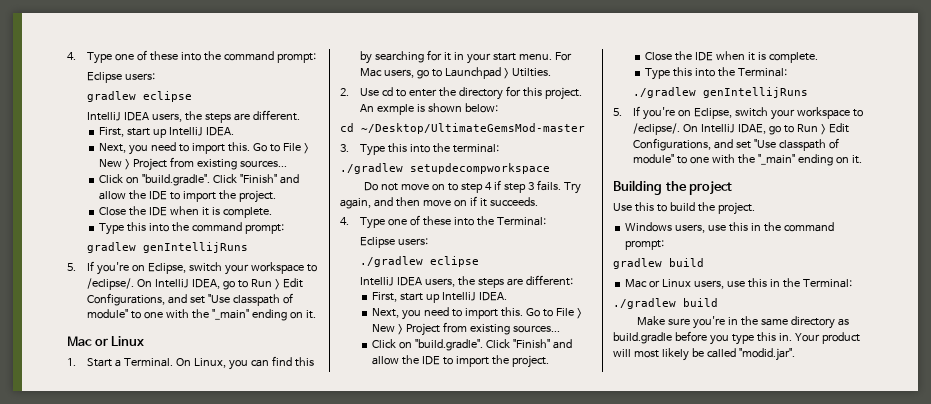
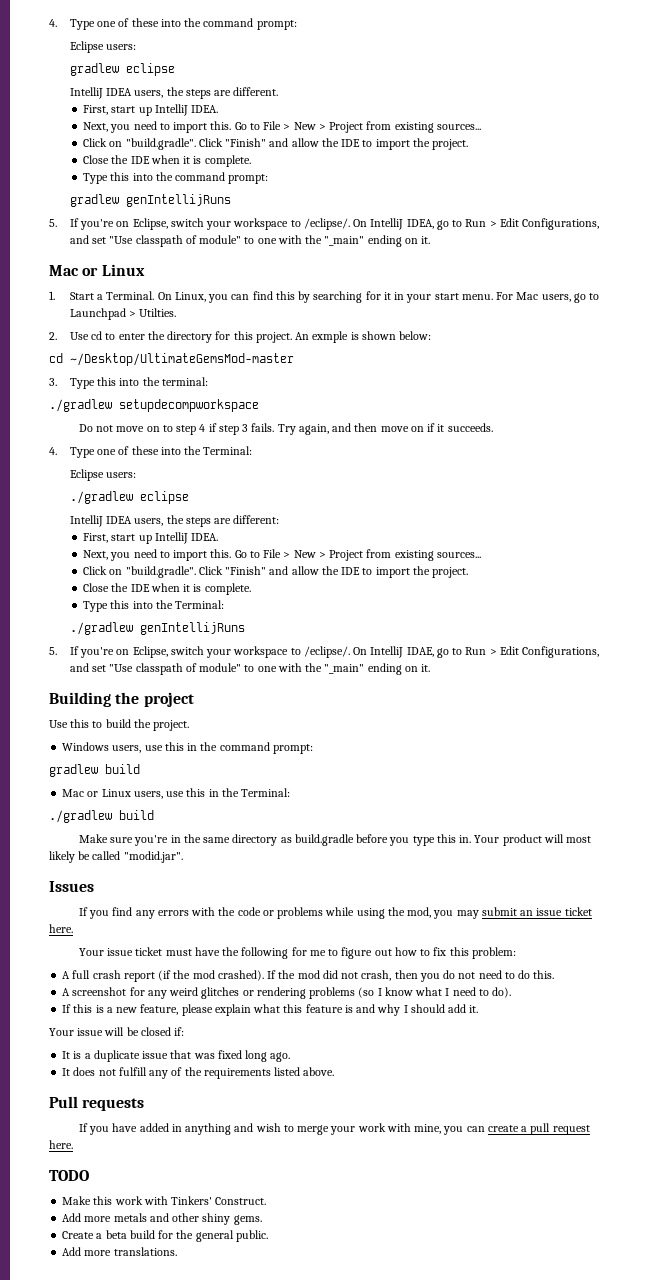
+ Issues
+ If you find any errors with the code or problems while using the mod, you may submit an issue ticket here.
+ Your issue ticket must have the following for me to figure out how to fix this problem:
+ A full crash report (if the mod crashed). If the mod did not crash, then you do not need to do this.
+ A screenshot for any weird glitches or rendering problems (so I know what I need to do).
+ If this is a new feature, please explain what this feature is and why I should add it.
+ Your issue will be closed if:
+ It is a duplicate issue that was fixed long ago.
+ It does not fulfill any of the requirements listed above.
+ Pull requests
+ If you have added in anything and wish to merge your work with mine, you can create a pull request here.
+ TODO
+ Make this work with Tinkers' Construct.
+ Add more metals and other shiny gems.
+ Create a beta build for the general public.
+ Add more translations.

